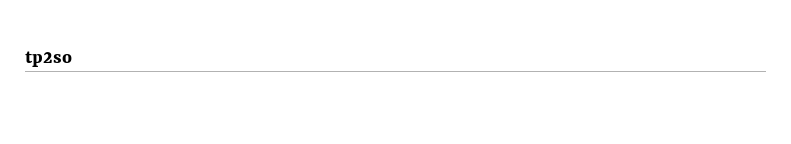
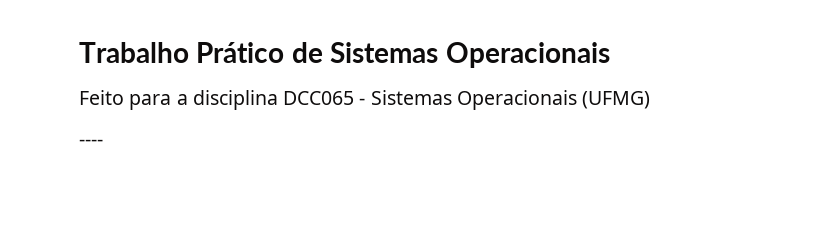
- tp2so
+ Trabalho Prático de Sistemas Operacionais
+ Feito para a disciplina DCC065 - Sistemas Operacionais (UFMG)
+ ----

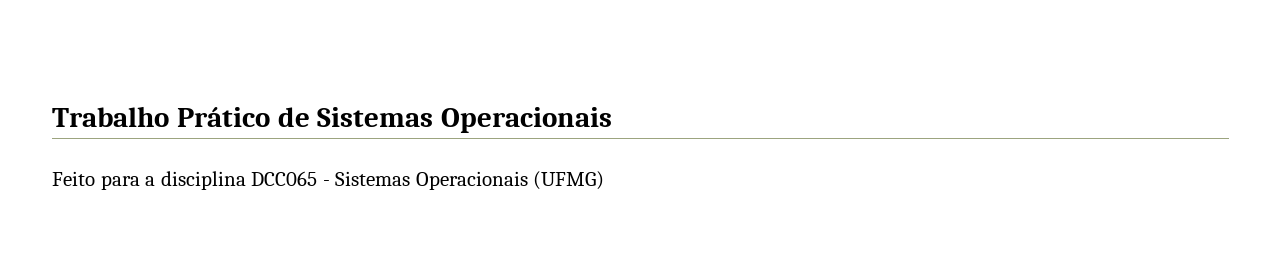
- ----

